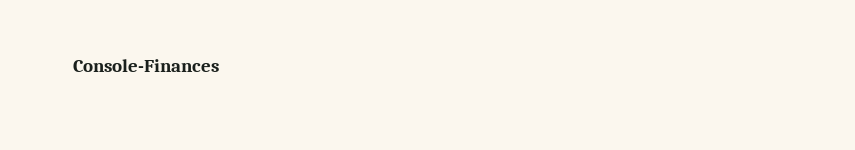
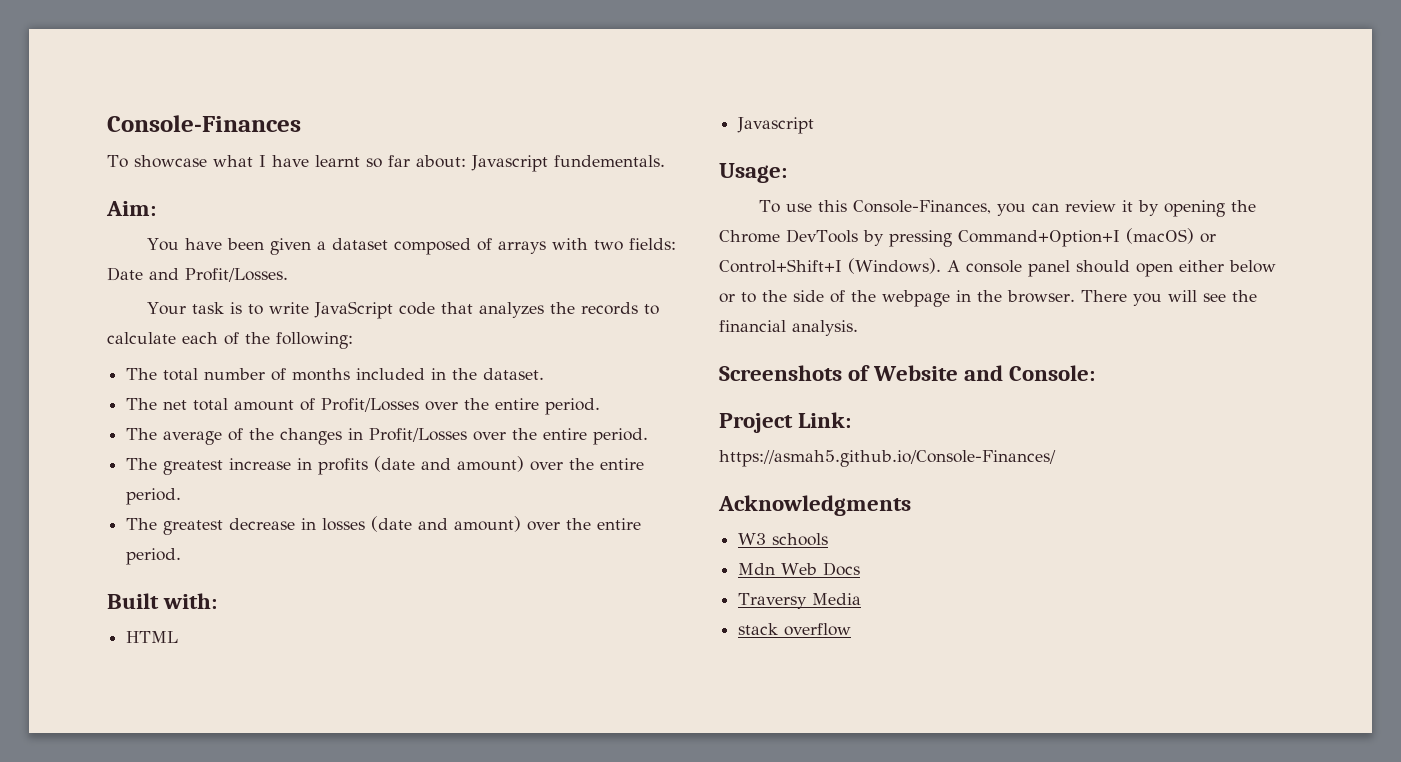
+ To showcase what I have learnt so far about: Javascript fundementals.
+ Aim:
+ You have been given a dataset composed of arrays with two fields: Date and Profit/Losses.
+ Your task is to write JavaScript code that analyzes the records to calculate each of the following:
+ The total number of months included in the dataset.
+ The net total amount of Profit/Losses over the entire period.
+ The average of the changes in Profit/Losses over the entire period.
+ The greatest increase in profits (date and amount) over the entire period.
+ The greatest decrease in losses (date and amount) over the entire period.
+ Built with:
+ HTML
+ Javascript
+ Usage:
+ To use this Console-Finances, you can review it by opening the Chrome DevTools by pressing Command+Option+I (macOS) or Control+Shift+I (Windows). A console panel should open either below or to the side of the webpage in the browser. There you will see the financial analysis.
+ Screenshots of Website and Console:
+ Project Link:
+ https://asmah5.github.io/Console-Finances/
+ Acknowledgments
+ W3 schools
+ Mdn Web Docs
+ Traversy Media
+ stack overflow

